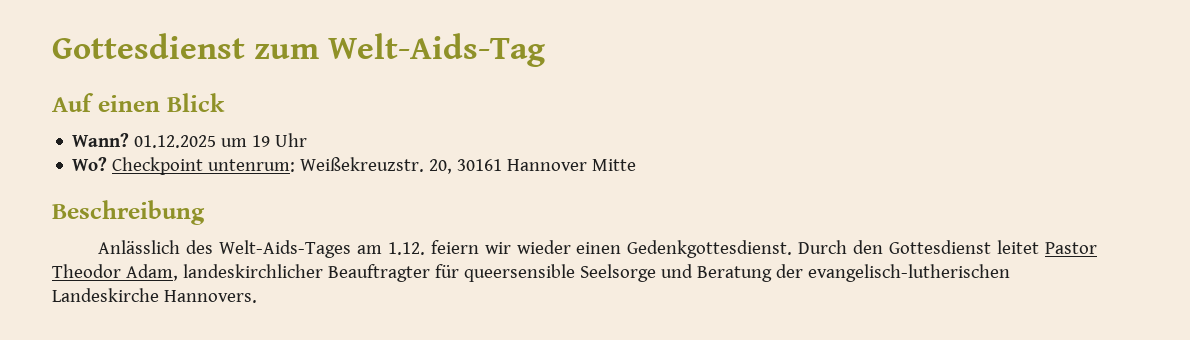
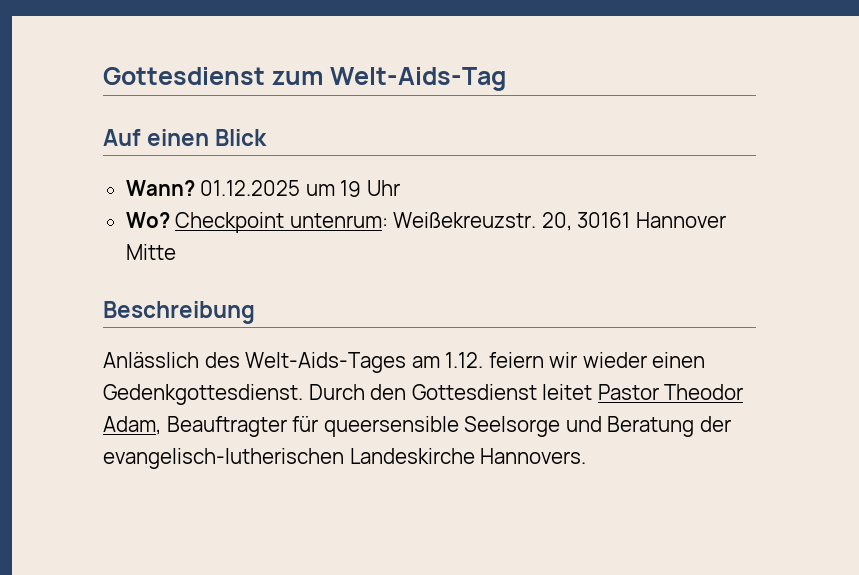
- Durch den Gottesdienst leitet Pastor Theodor Adam, landeskirchlicher Beauftragter für queersensible Seelsorge und Beratung der evangelisch-lutherischen Landeskirche Hannovers.
+ Durch den Gottesdienst leitet Pastor Theodor Adam, Beauftragter für queersensible Seelsorge und Beratung der evangelisch-lutherischen Landeskirche Hannovers.

